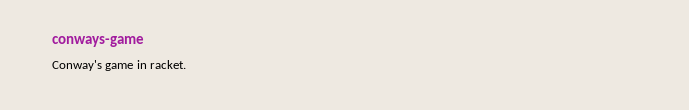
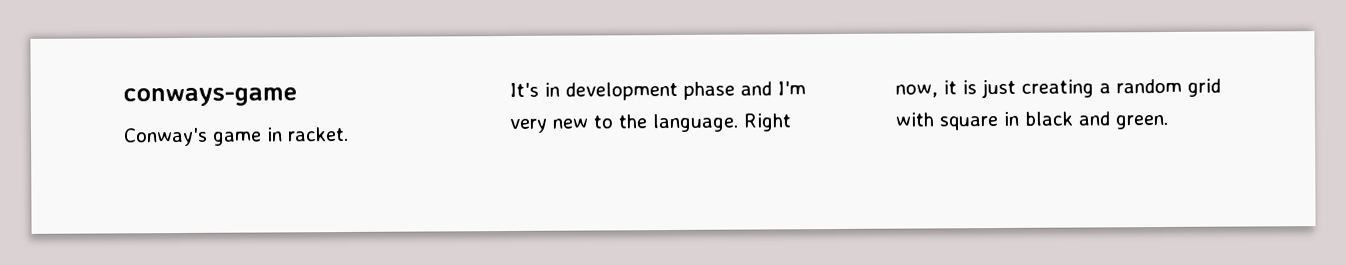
+ It's in development phase and I'm very new to the language. Right now, it is just creating a random grid with square in black and green.

